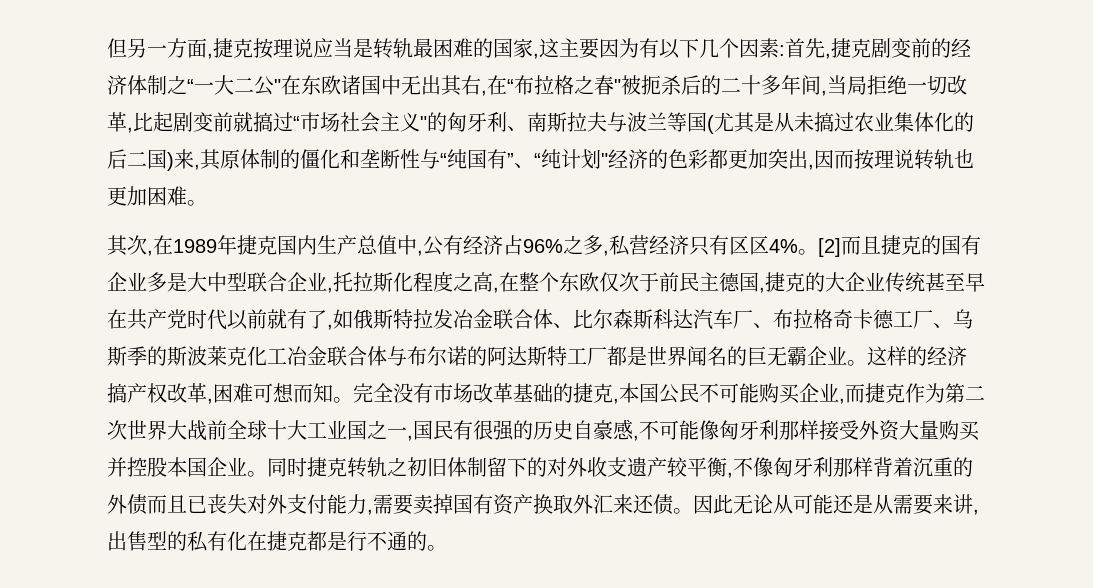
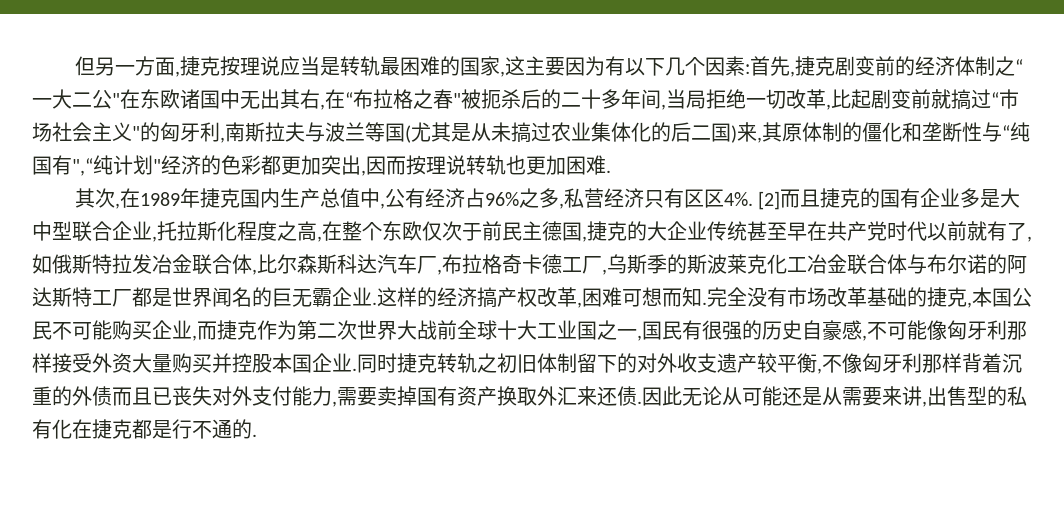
- 首先,捷克剧变前的经济体制之“一大二公"在东欧诸国中无出其右,在“布拉格之春"被扼杀后的二十多年间,当局拒绝一切改革,比起剧变前就搞过“市场社会主义"的匈牙利、南斯拉夫与波兰等国(尤其是从未搞过农业集体化的后二国)来,其原体制的僵化和垄断性与“纯国有”、“纯计划"经济的色彩都更加突出,因而按理说转轨也更加困难。
+ 首先,捷克剧变前的经济体制之“一大二公"在东欧诸国中无出其右,在“布拉格之春"被扼杀后的二十多年间,当局拒绝一切改革,比起剧变前就搞过“市场社会主义"的匈牙利,南斯拉夫与波兰等国(尤其是从未搞过农业集体化的后二国)来,其原体制的僵化和垄断性与“纯国有",“纯计划"经济的色彩都更加突出,因而按理说转轨也更加困难.
- 其次,在1989年捷克国内生产总值中,公有经济占96%之多,私营经济只有区区4%。
+ 其次,在1989年捷克国内生产总值中,公有经济占96%之多,私营经济只有区区4%.
- [2]而且捷克的国有企业多是大中型联合企业,托拉斯化程度之高,在整个东欧仅次于前民主德国,捷克的大企业传统甚至早在共产党时代以前就有了,如俄斯特拉发冶金联合体、比尔森斯科达汽车厂、布拉格奇卡德工厂、乌斯季的斯波莱克化工冶金联合体与布尔诺的阿达斯特工厂都是世界闻名的巨无霸企业。
+ [2]而且捷克的国有企业多是大中型联合企业,托拉斯化程度之高,在整个东欧仅次于前民主德国,捷克的大企业传统甚至早在共产党时代以前就有了,如俄斯特拉发冶金联合体,比尔森斯科达汽车厂,布拉格奇卡德工厂,乌斯季的斯波莱克化工冶金联合体与布尔诺的阿达斯特工厂都是世界闻名的巨无霸企业.
- 这样的经济搞产权改革,困难可想而知。
+ 这样的经济搞产权改革,困难可想而知.
- 完全没有市场改革基础的捷克,本国公民不可能购买企业,而捷克作为第二次世界大战前全球十大工业国之一,国民有很强的历史自豪感,不可能像匈牙利那样接受外资大量购买并控股本国企业。
+ 完全没有市场改革基础的捷克,本国公民不可能购买企业,而捷克作为第二次世界大战前全球十大工业国之一,国民有很强的历史自豪感,不可能像匈牙利那样接受外资大量购买并控股本国企业.
- 同时捷克转轨之初旧体制留下的对外收支遗产较平衡,不像匈牙利那样背着沉重的外债而且已丧失对外支付能力,需要卖掉国有资产换取外汇来还债。
+ 同时捷克转轨之初旧体制留下的对外收支遗产较平衡,不像匈牙利那样背着沉重的外债而且已丧失对外支付能力,需要卖掉国有资产换取外汇来还债.
- 因此无论从可能还是从需要来讲,出售型的私有化在捷克都是行不通的。
+ 因此无论从可能还是从需要来讲,出售型的私有化在捷克都是行不通的.

